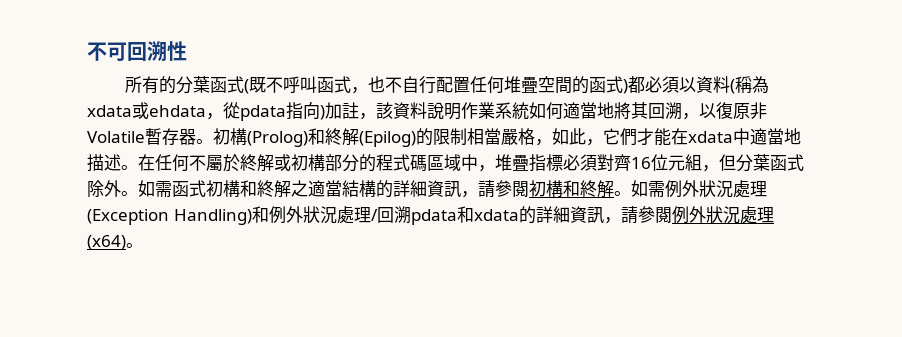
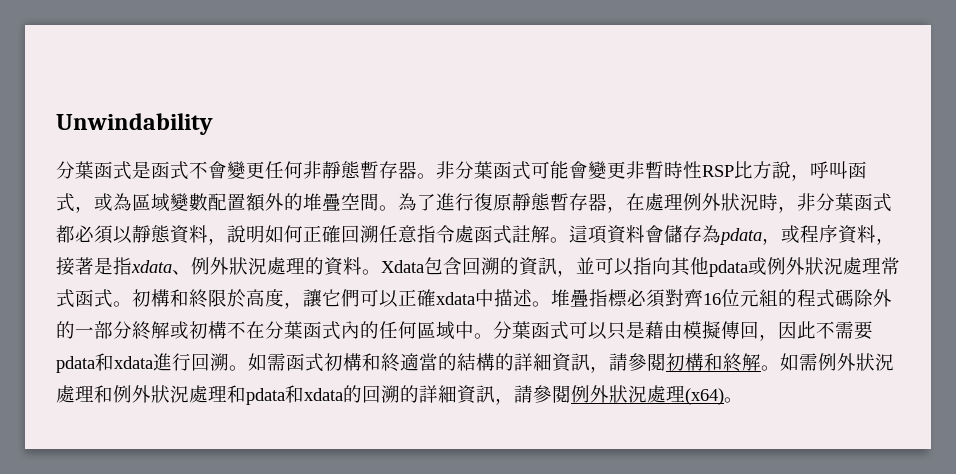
- 不可回溯性
- 所有的分葉函式(既不呼叫函式，也不自行配置任何堆疊空間的函式)都必須以資料(稱為xdata或ehdata，從pdata指向)加註，該資料說明作業系統如何適當地將其回溯，以復原非Volatile暫存器。初構(Prolog)和終解(Epilog)的限制相當嚴格，如此，它們才能在xdata中適當地描述。在任何不屬於終解或初構部分的程式碼區域中，堆疊指標必須對齊16位元組，但分葉函式除外。
+ Unwindability
+ 分葉函式是函式不會變更任何非靜態暫存器。非分葉函式可能會變更非暫時性RSP比方說，呼叫函式，或為區域變數配置額外的堆疊空間。為了進行復原靜態暫存器，在處理例外狀況時，非分葉函式都必須以靜態資料，說明如何正確回溯任意指令處函式註解。這項資料會儲存為pdata，或程序資料，接著是指xdata、例外狀況處理的資料。Xdata包含回溯的資訊，並可以指向其他pdata或例外狀況處理常式函式。初構和終限於高度，讓它們可以正確xdata中描述。堆疊指標必須對齊16位元組的程式碼除外的一部分終解或初構不在分葉函式內的任何區域中。分葉函式可以只是藉由模擬傳回，因此不需要pdata和xdata進行回溯。
- 如需函式初構和終解之適當結構的詳細資訊，請參閱初構和終解。
+ 如需函式初構和終適當的結構的詳細資訊，請參閱初構和終解。
- 如需例外狀況處理(Exception Handling)和例外狀況處理/回溯pdata和xdata的詳細資訊，請參閱例外狀況處理(x64)。
+ 如需例外狀況處理和例外狀況處理和pdata和xdata的回溯的詳細資訊，請參閱例外狀況處理(x64)。

